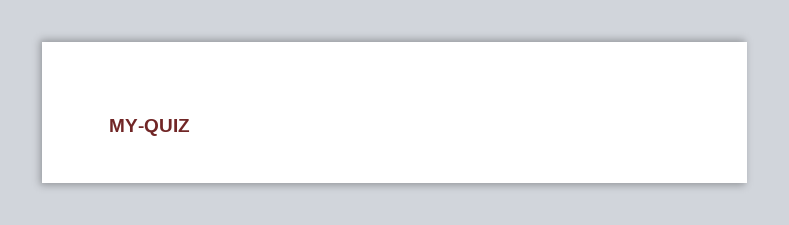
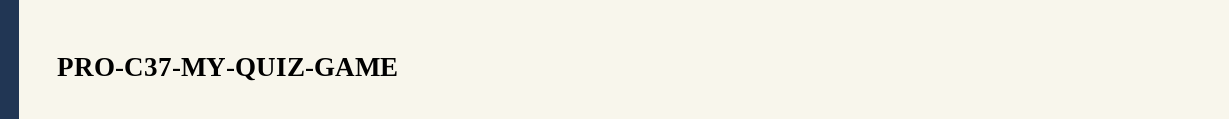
- MY-QUIZ
+ PRO-C37-MY-QUIZ-GAME

